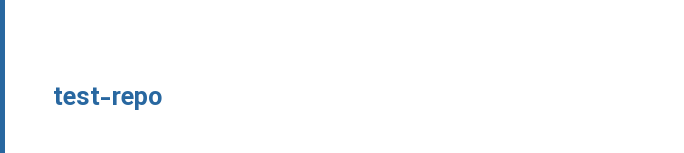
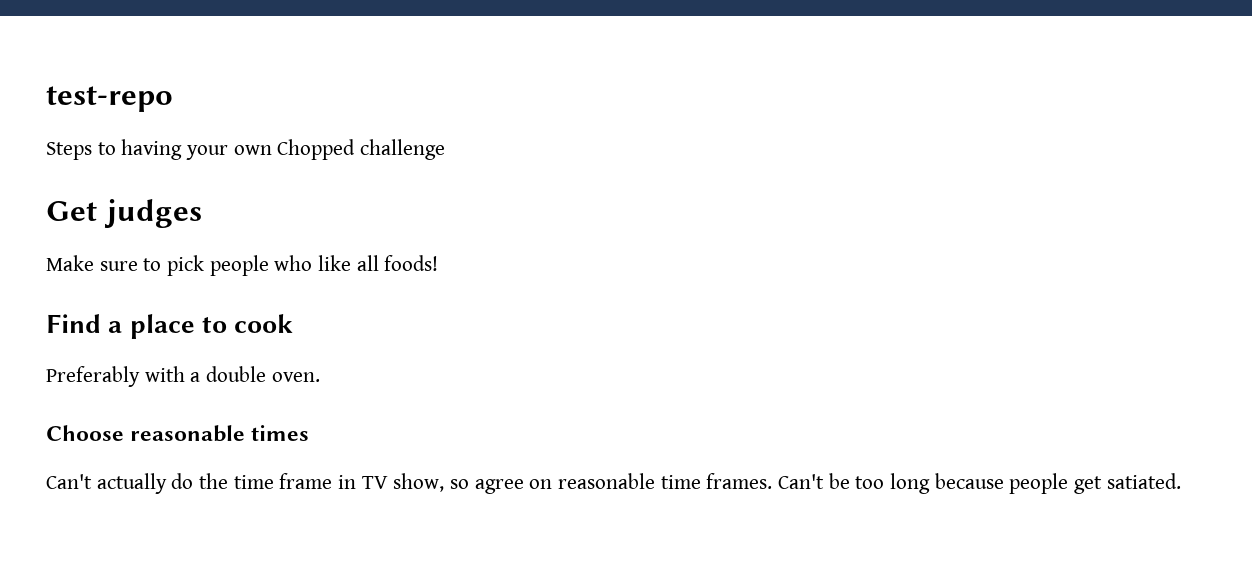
+ Steps to having your own Chopped challenge
+ Get judges
+ Make sure to pick people who like all foods!
+ Find a place to cook
+ Preferably with a double oven.
+ Choose reasonable times
+ Can't actually do the time frame in TV show, so agree on reasonable time frames. Can't be too long because people get satiated.

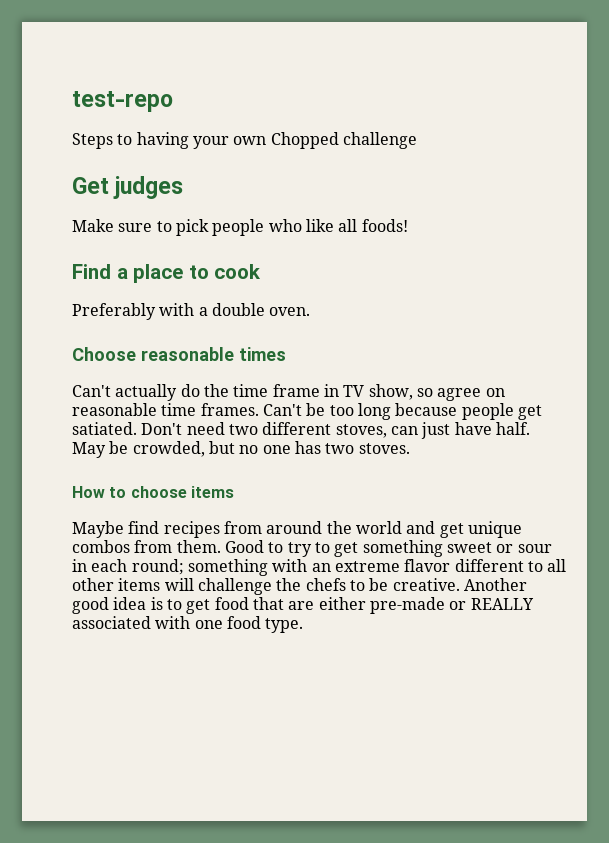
+ Don't need two different stoves, can just have half. May be crowded, but no one has two stoves.
+ How to choose items
+ Maybe find recipes from around the world and get unique combos from them. Good to try to get something sweet or sour in each round; something with an extreme flavor different to all other items will challenge the chefs to be creative. Another good idea is to get food that are either pre-made or REALLY associated with one food type.

